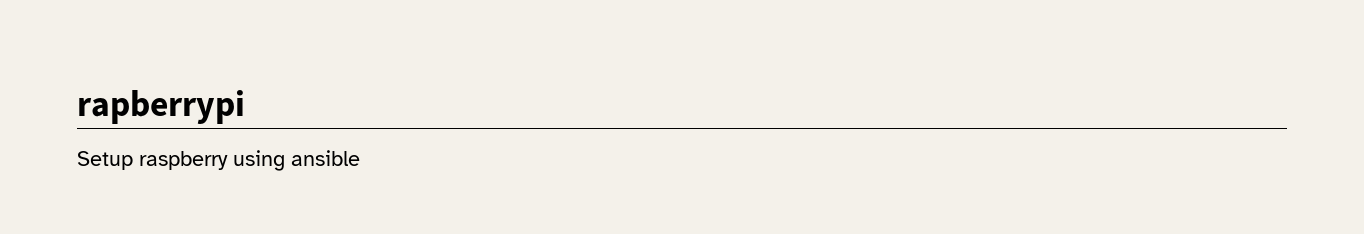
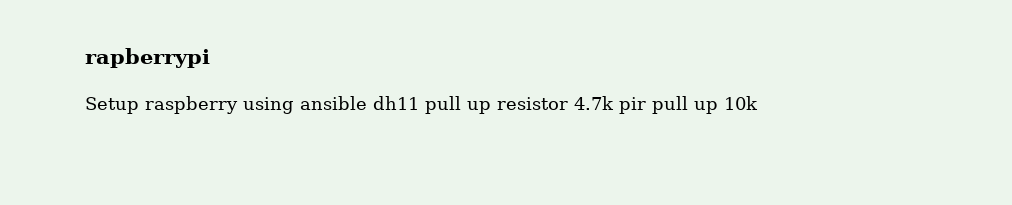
- Setup raspberry using ansible
+ Setup raspberry using ansible dh11 pull up resistor 4.7k pir pull up 10k

